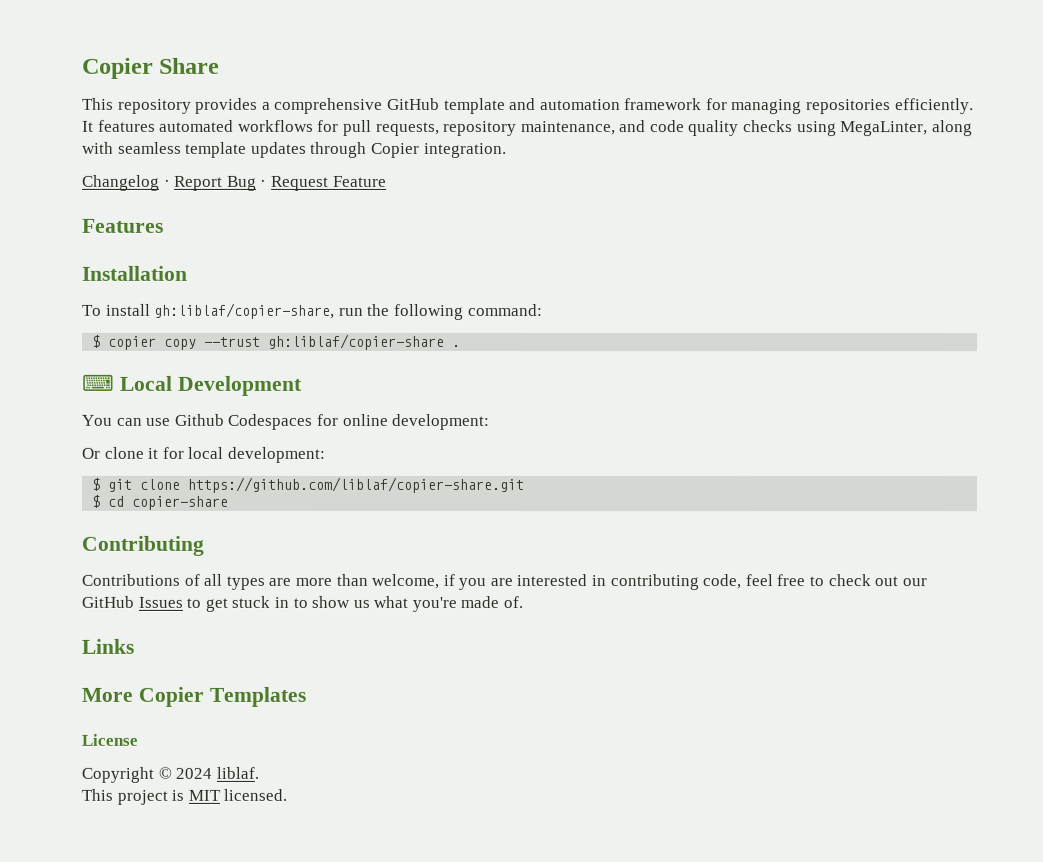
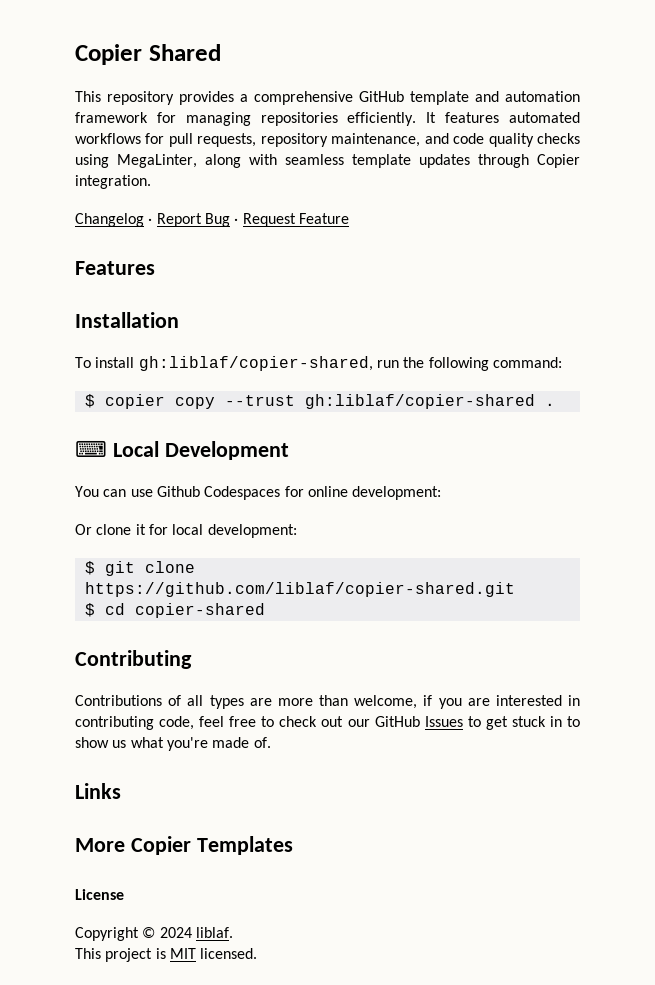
- Copier Share
+ Copier Shared
- To install gh:liblaf/copier-share, run the following command:
+ To install gh:liblaf/copier-shared, run the following command:
- $ copier copy --trust gh:liblaf/copier-share .
+ $ copier copy --trust gh:liblaf/copier-shared .
- $ git clone https://github.com/liblaf/copier-share.git
+ $ git clone https://github.com/liblaf/copier-shared.git
- $ cd copier-share
+ $ cd copier-shared

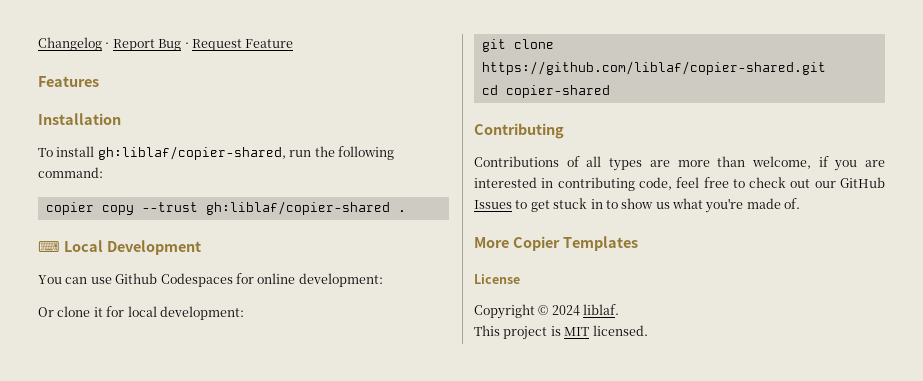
- Copier Shared
- This repository provides a comprehensive GitHub template and automation framework for managing repositories efficiently. It features automated workflows for pull requests, repository maintenance, and code quality checks using MegaLinter, along with seamless template updates through Copier integration.
- $ copier copy --trust gh:liblaf/copier-shared .
+ copier copy --trust gh:liblaf/copier-shared .
- $ git clone https://github.com/liblaf/copier-shared.git
+ git clone https://github.com/liblaf/copier-shared.git
- $ cd copier-shared
+ cd copier-shared
- Links

